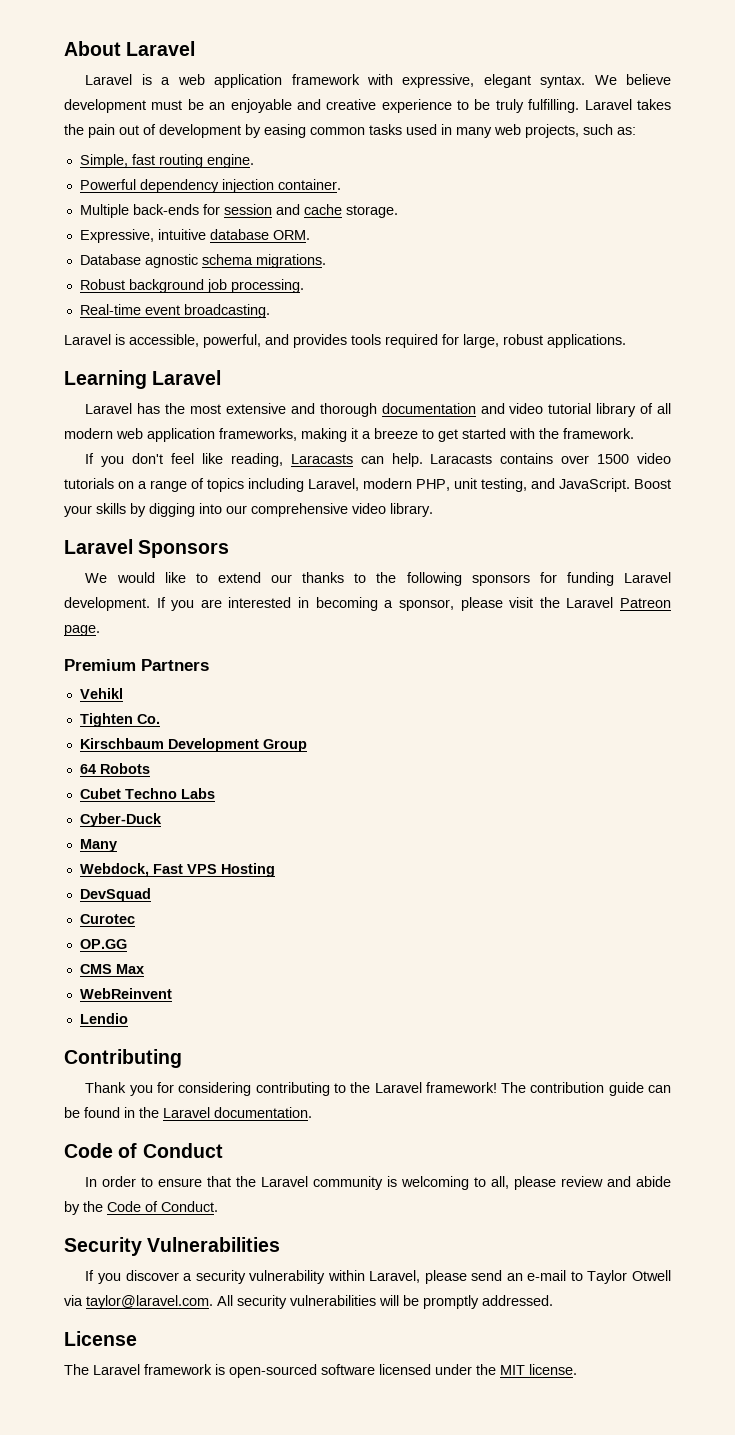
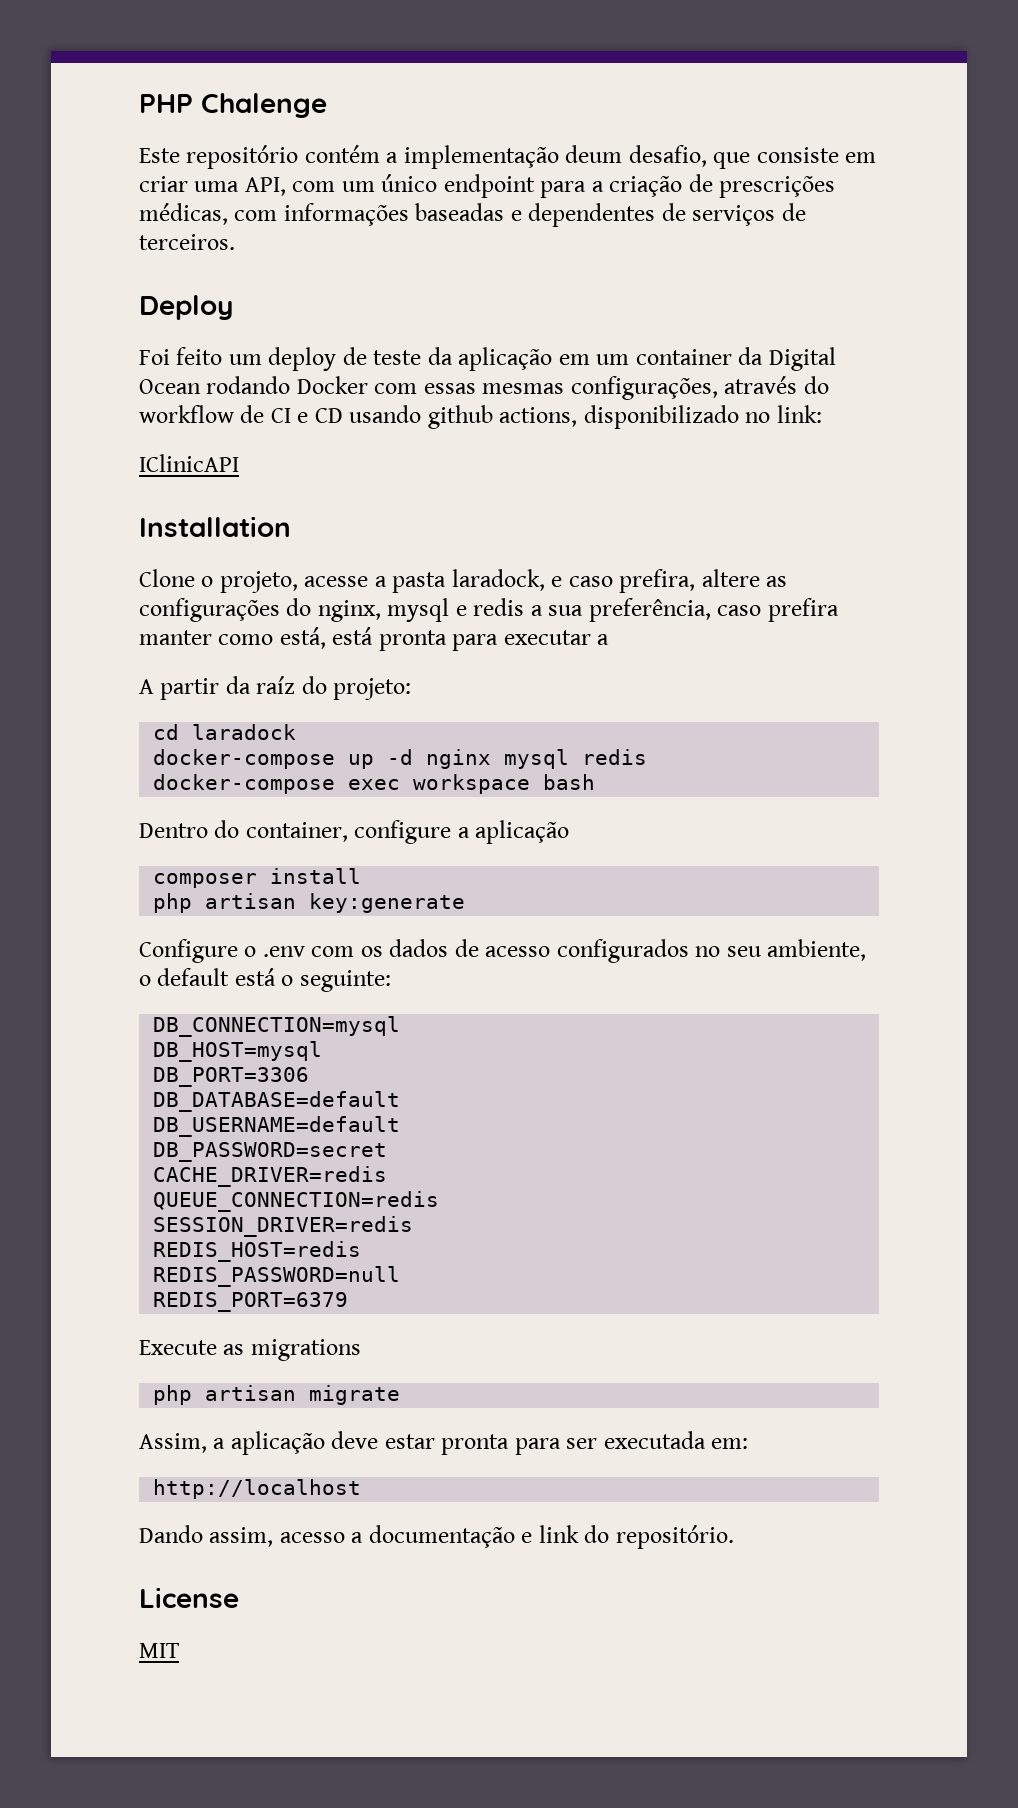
- About Laravel
- Laravel is a web application framework with expressive, elegant syntax. We believe development must be an enjoyable and creative experience to be truly fulfilling. Laravel takes the pain out of development by easing common tasks used in many web projects, such as:
- Simple, fast routing engine.
- Powerful dependency injection container.
- Multiple back-ends for session and cache storage.
- Expressive, intuitive database ORM.
- Database agnostic schema migrations.
- Robust background job processing.
- Real-time event broadcasting.
- Laravel is accessible, powerful, and provides tools required for large, robust applications.
- Learning Laravel
- Laravel has the most extensive and thorough documentation and video tutorial library of all modern web application frameworks, making it a breeze to get started with the framework.
- If you don't feel like reading, Laracasts can help. Laracasts contains over 1500 video tutorials on a range of topics including Laravel, modern PHP, unit testing, and JavaScript. Boost your skills by digging into our comprehensive video library.
- Laravel Sponsors
- We would like to extend our thanks to the following sponsors for funding Laravel development. If you are interested in becoming a sponsor, please visit the Laravel Patreon page.
- Premium Partners
- Vehikl
- Tighten Co.
- Kirschbaum Development Group
- 64 Robots
- Cubet Techno Labs
- Cyber-Duck
- Many
- Webdock, Fast VPS Hosting
- DevSquad
- Curotec
- OP.GG
- CMS Max
- WebReinvent
- Lendio
- Contributing
- Thank you for considering contributing to the Laravel framework! The contribution guide can be found in the Laravel documentation.
- Code of Conduct
- In order to ensure that the Laravel community is welcoming to all, please review and abide by the Code of Conduct.
- Security Vulnerabilities
- If you discover a security vulnerability within Laravel, please send an e-mail to Taylor Otwell via taylor@laravel.com. All security vulnerabilities will be promptly addressed.
+ PHP Chalenge
+ Este repositório contém a implementação deum desafio, que consiste em criar uma API, com um único endpoint para a criação de prescrições médicas, com informações baseadas e dependentes de serviços de terceiros.
+ Deploy
+ Foi feito um deploy de teste da aplicação em um container da Digital Ocean rodando Docker com essas mesmas configurações, através do workflow de CI e CD usando github actions, disponibilizado no link:
+ IClinicAPI
+ Installation
+ Clone o projeto, acesse a pasta laradock, e caso prefira, altere as configurações do nginx, mysql e redis a sua preferência, caso prefira manter como está, está pronta para executar a
+ A partir da raíz do projeto:
+ cd laradock
+ docker-compose up -d nginx mysql redis
+ docker-compose exec workspace bash
+ Dentro do container, configure a aplicação
+ composer install
+ php artisan key:generate
+ Configure o .env com os dados de acesso configurados no seu ambiente, o default está o seguinte:
+ DB_CONNECTION=mysql
+ DB_HOST=mysql
+ DB_PORT=3306
+ DB_DATABASE=default
+ DB_USERNAME=default
+ DB_PASSWORD=secret
+ CACHE_DRIVER=redis
+ QUEUE_CONNECTION=redis
+ SESSION_DRIVER=redis
+ REDIS_HOST=redis
+ REDIS_PASSWORD=null
+ REDIS_PORT=6379
+ Execute as migrations
+ php artisan migrate
+ Assim, a aplicação deve estar pronta para ser executada em:
+ http://localhost
+ Dando assim, acesso a documentação e link do repositório.
  License
- The Laravel framework is open-sourced software licensed under the MIT license.
+ MIT

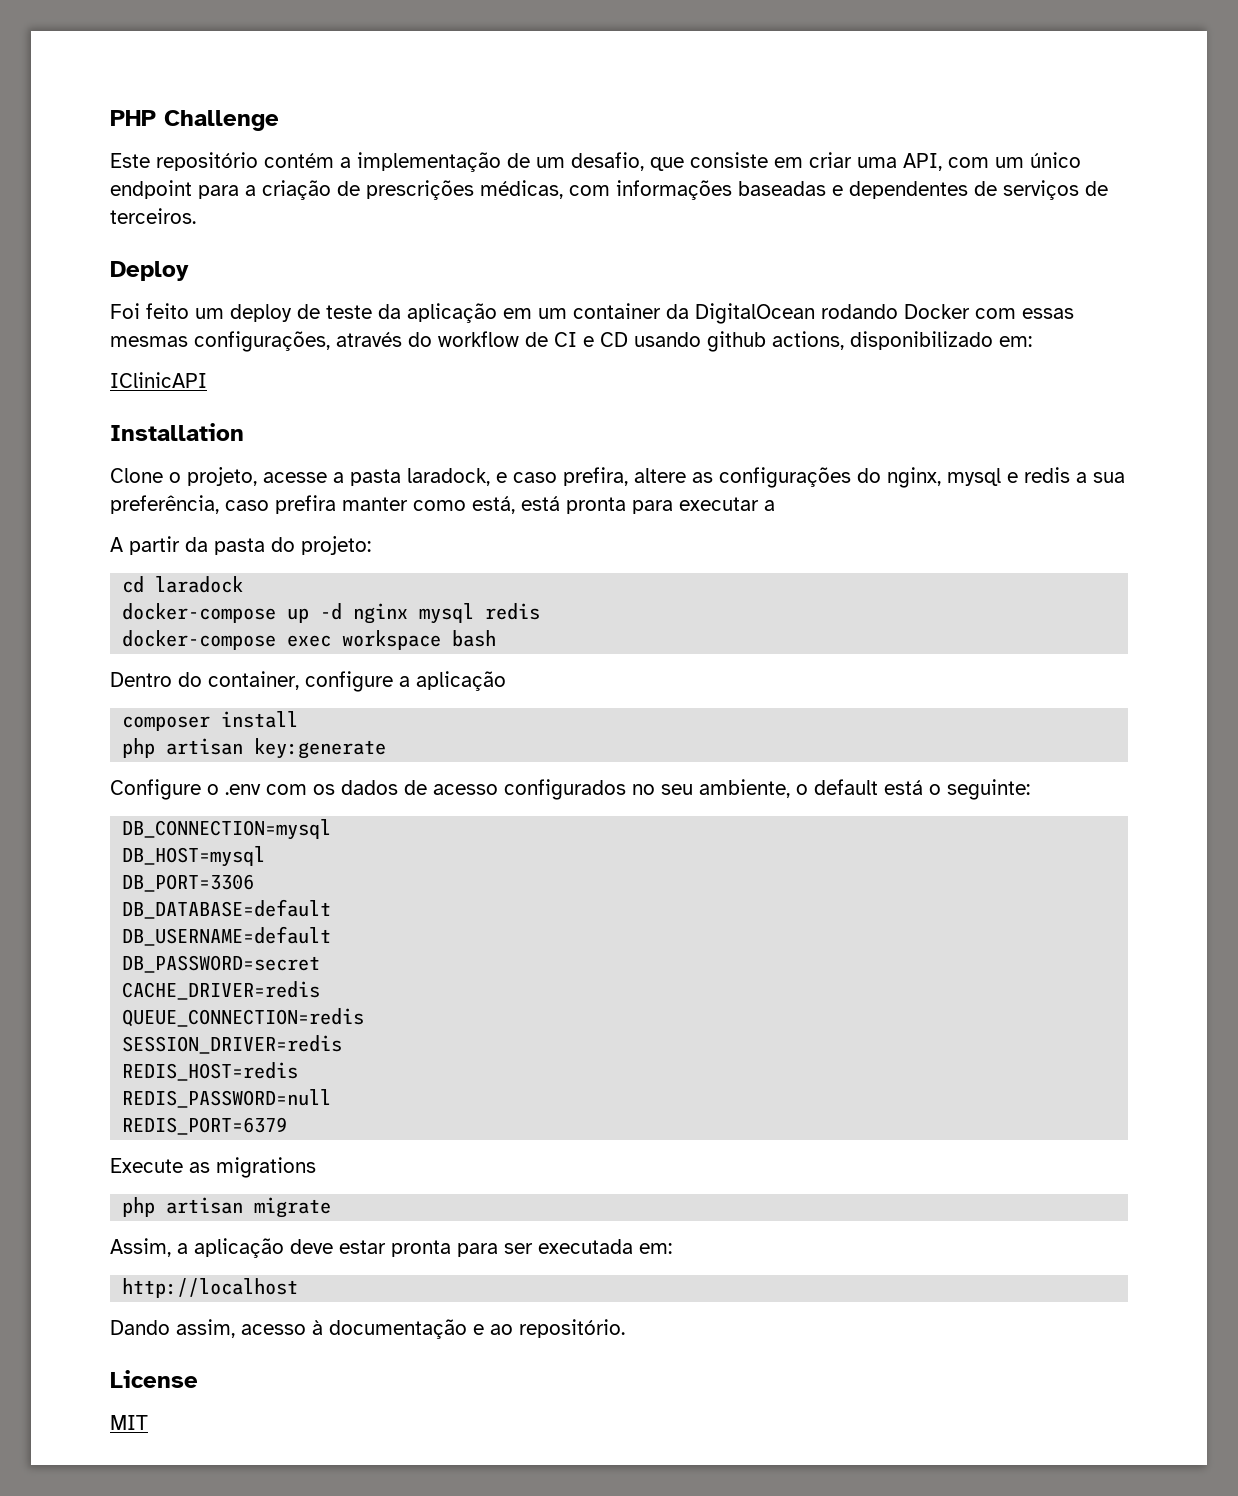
- PHP Chalenge
+ PHP Challenge
- Este repositório contém a implementação deum desafio, que consiste em criar uma API, com um único endpoint para a criação de prescrições médicas, com informações baseadas e dependentes de serviços de terceiros.
+ Este repositório contém a implementação de um desafio, que consiste em criar uma API, com um único endpoint para a criação de prescrições médicas, com informações baseadas e dependentes de serviços de terceiros.
- Foi feito um deploy de teste da aplicação em um container da Digital Ocean rodando Docker com essas mesmas configurações, através do workflow de CI e CD usando github actions, disponibilizado no link:
+ Foi feito um deploy de teste da aplicação em um container da DigitalOcean rodando Docker com essas mesmas configurações, através do workflow de CI e CD usando github actions, disponibilizado em:
- A partir da raíz do projeto:
+ A partir da pasta do projeto:
- Dando assim, acesso a documentação e link do repositório.
+ Dando assim, acesso à documentação e ao repositório.

